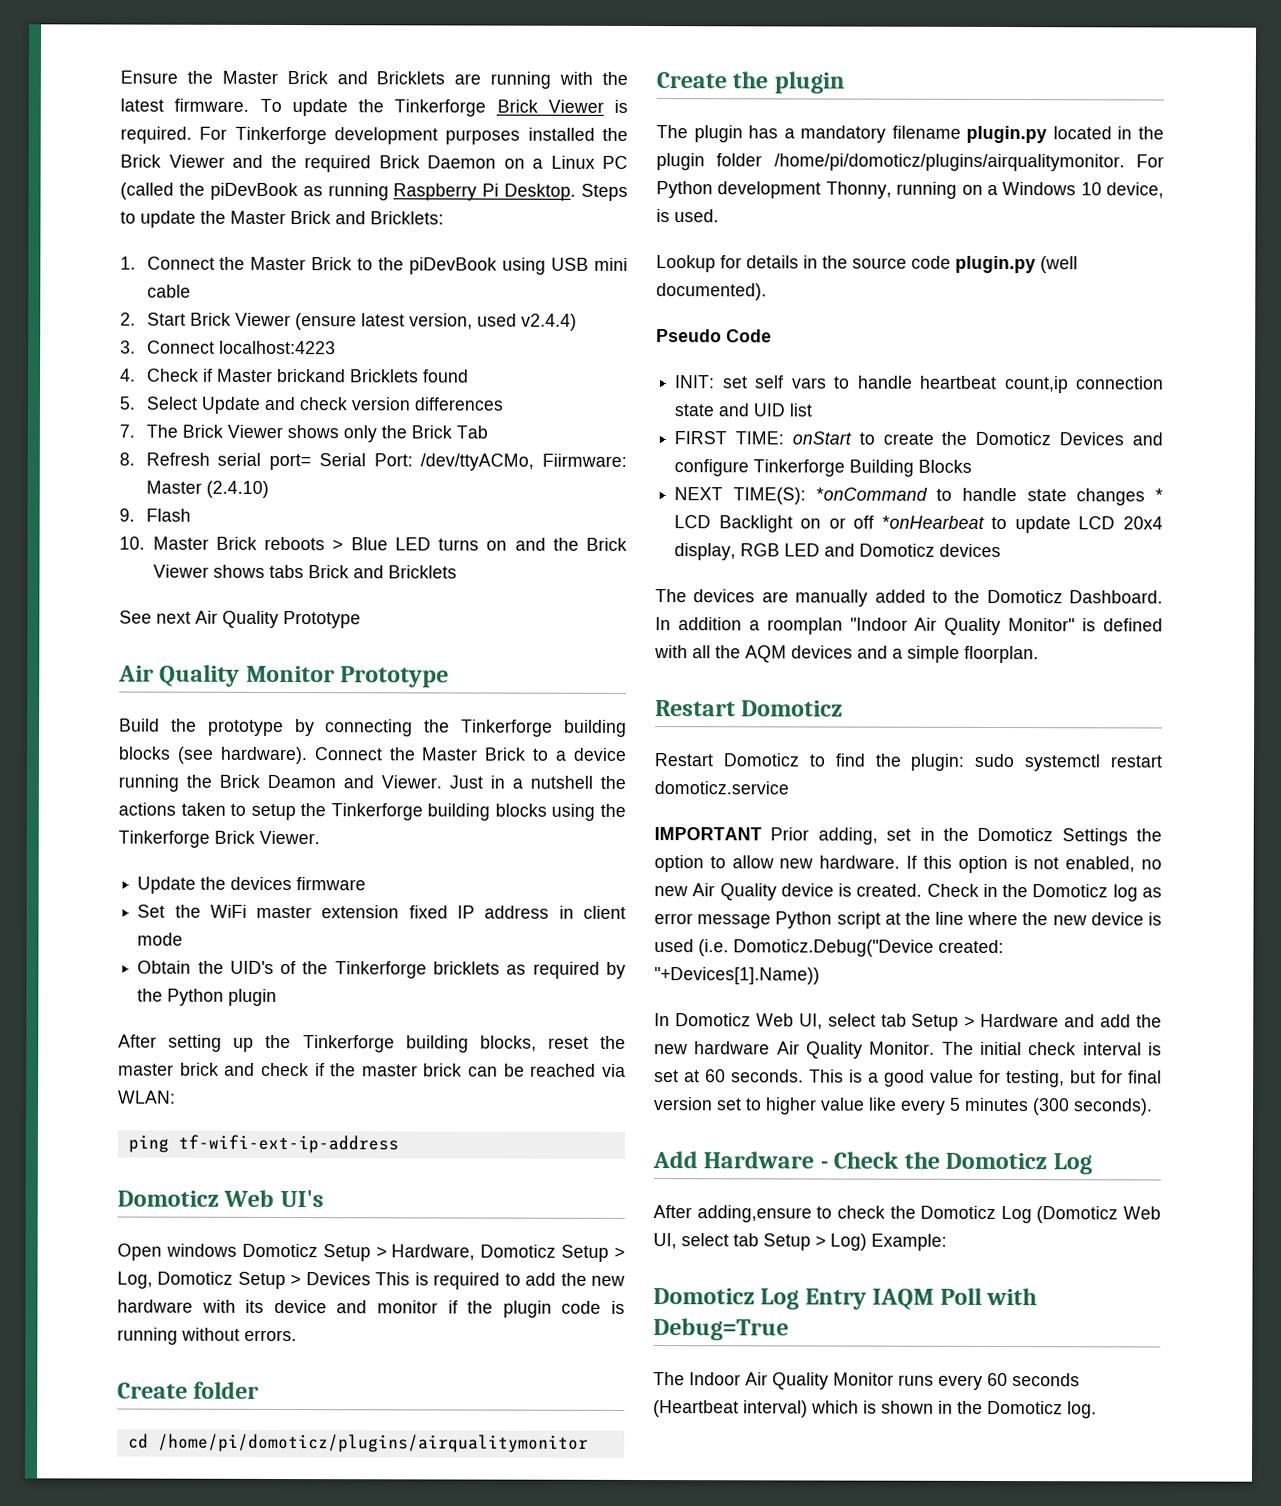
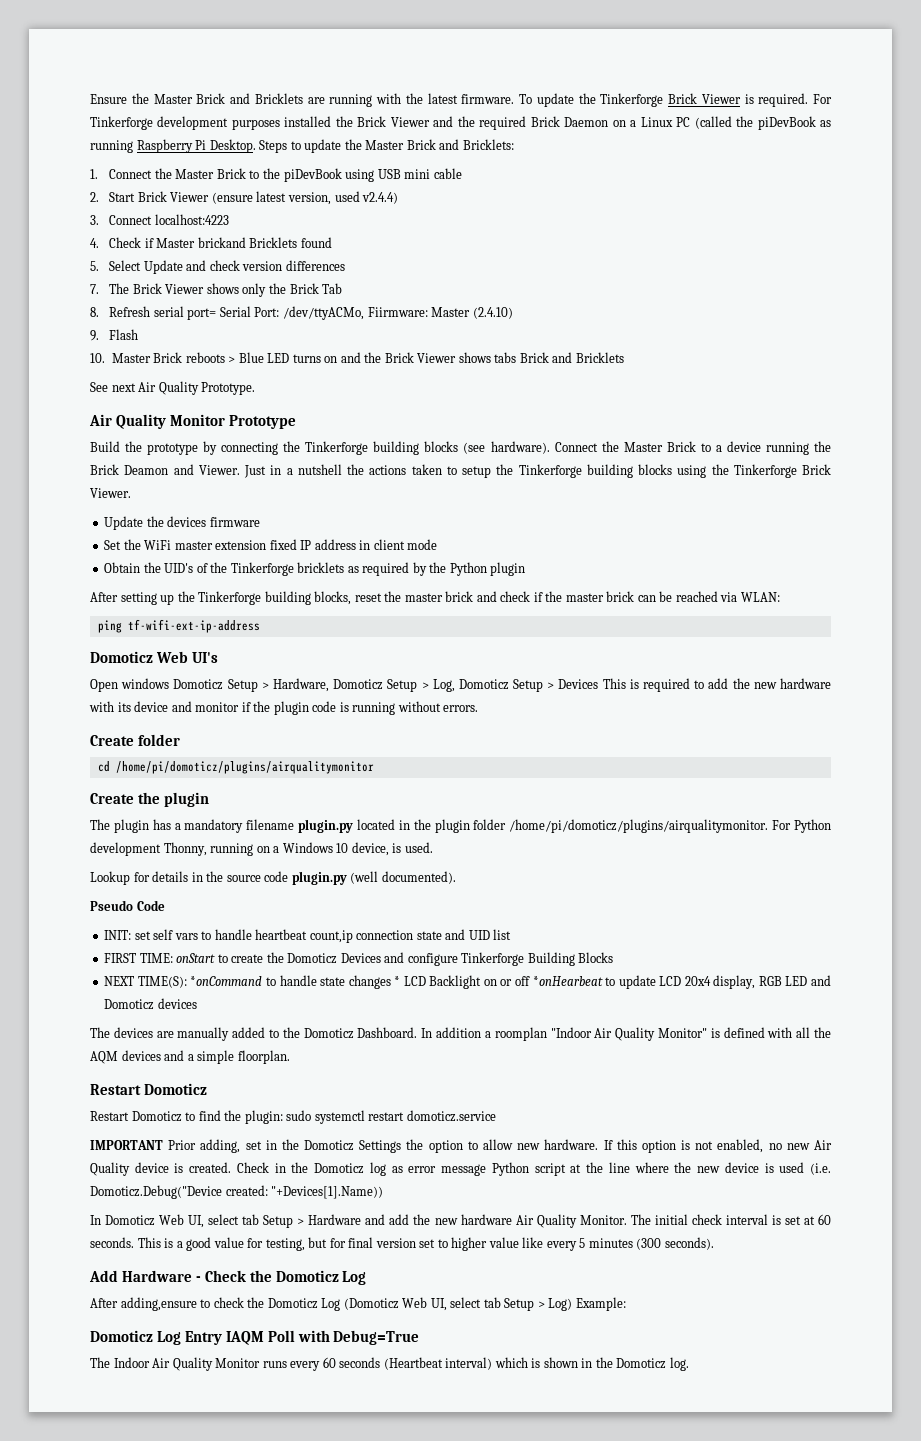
- See next Air Quality Prototype
+ See next Air Quality Prototype.

